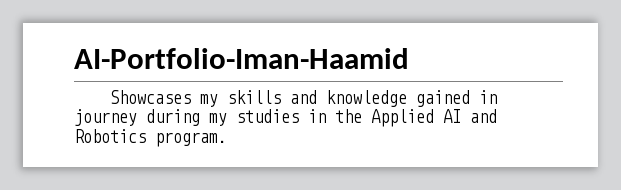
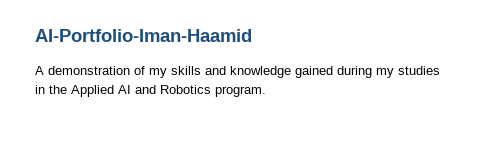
- Showcases my skills and knowledge gained in journey during my studies in the Applied AI and Robotics program.
+ A demonstration of my skills and knowledge gained during my studies in the Applied AI and Robotics program.

